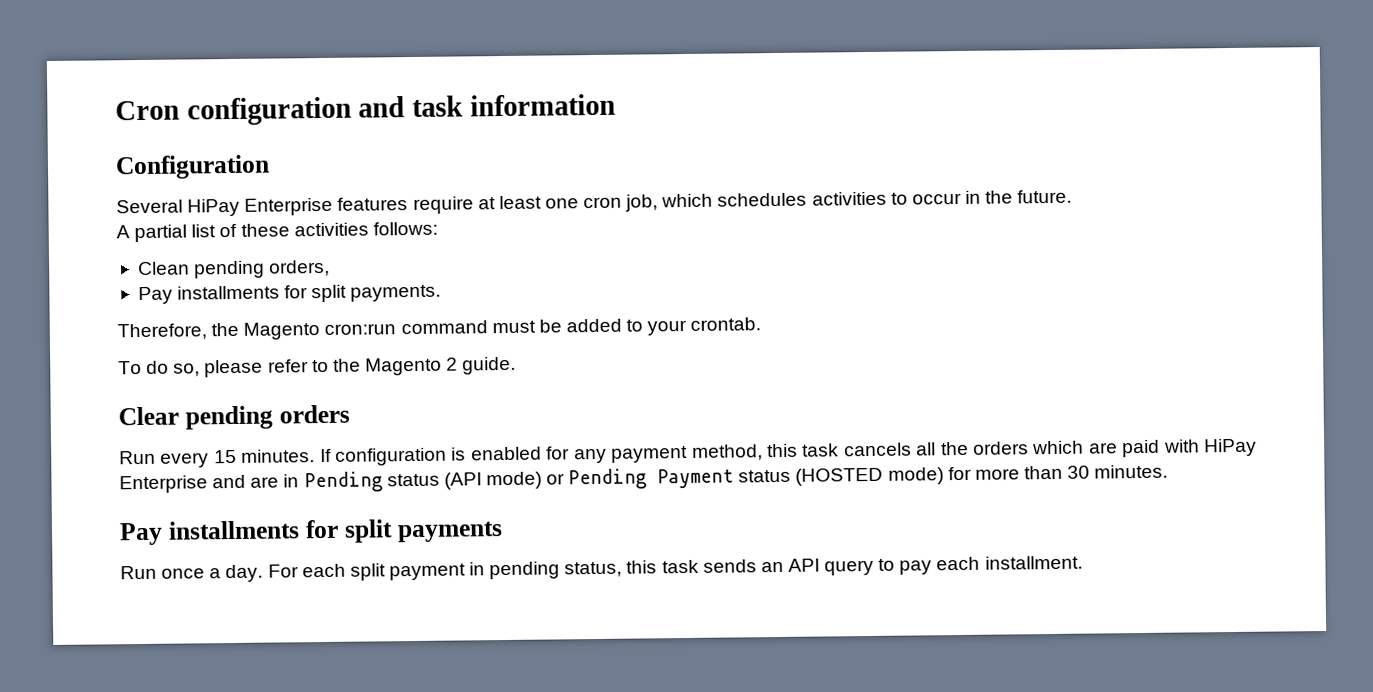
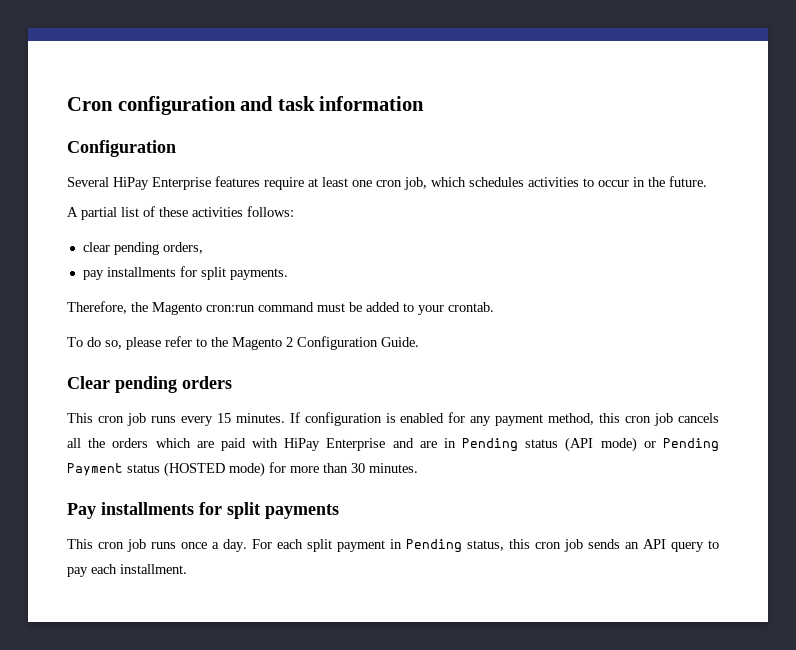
- Clean pending orders,
+ clear pending orders,
- Pay installments for split payments.
+ pay installments for split payments.
- To do so, please refer to the Magento 2 guide.
+ To do so, please refer to the Magento 2 Configuration Guide.
- Run every 15 minutes.
+ This cron job runs every 15 minutes.
- If configuration is enabled for any payment method, this task cancels all the orders which are paid with HiPay Enterprise and are in Pending status (API mode) or Pending Payment status (HOSTED mode) for more than 30 minutes.
+ If configuration is enabled for any payment method, this cron job cancels all the orders which are paid with HiPay Enterprise and are in Pending status (API mode) or Pending Payment status (HOSTED mode) for more than 30 minutes.
- Run once a day.
+ This cron job runs once a day.
- For each split payment in pending status, this task sends an API query to pay each installment.
+ For each split payment in Pending status, this cron job sends an API query to pay each installment.

